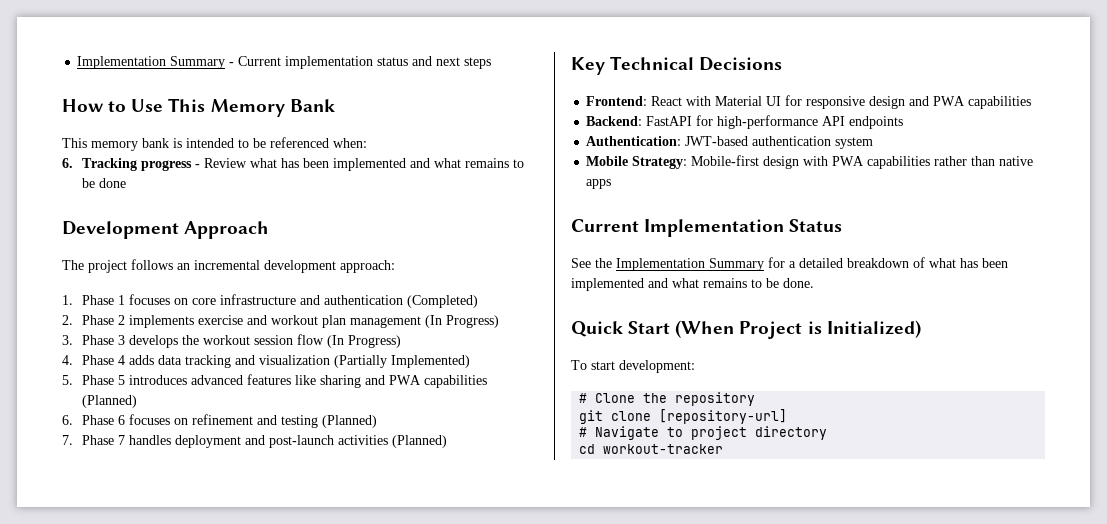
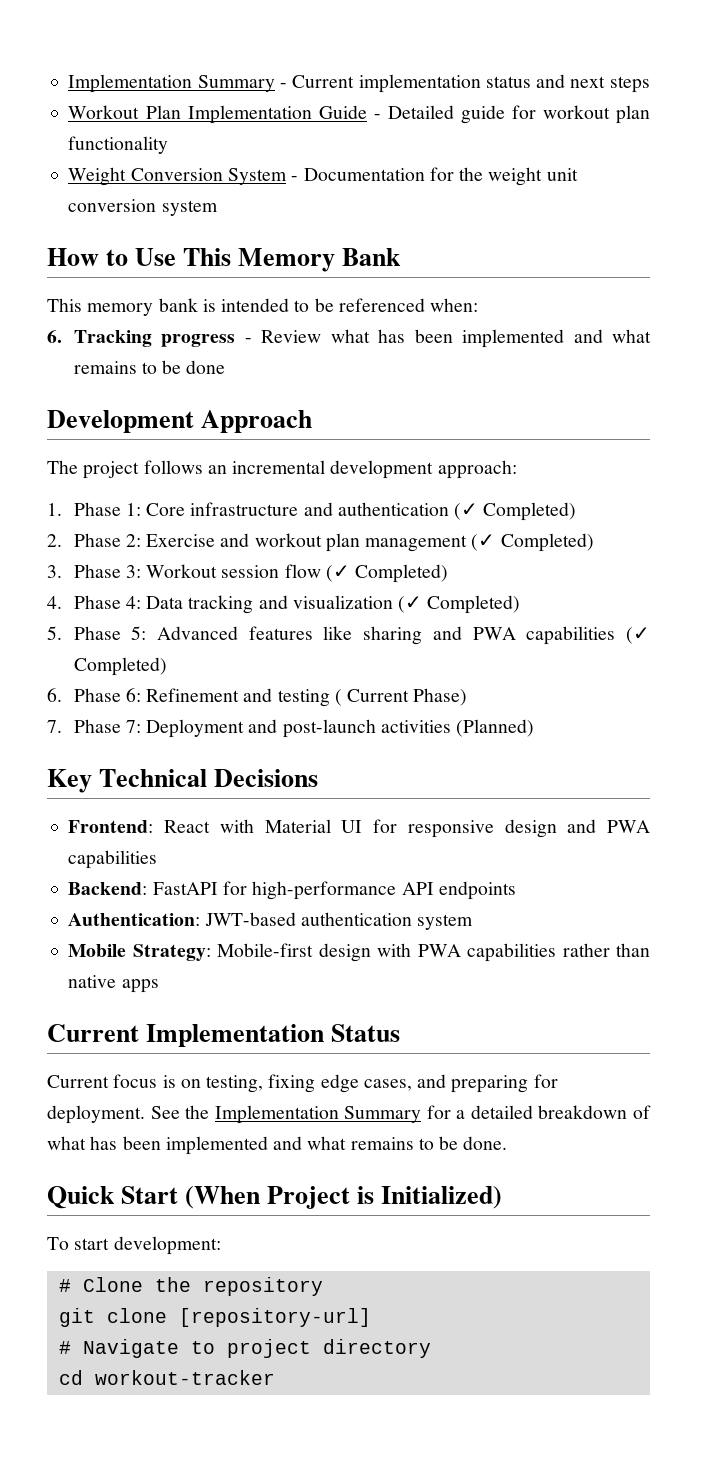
+ Workout Plan Implementation Guide - Detailed guide for workout plan functionality
+ Weight Conversion System - Documentation for the weight unit conversion system
- 1. Phase 1 focuses on core infrastructure and authentication (Completed)
+ 1. Phase 1: Core infrastructure and authentication (✓ Completed)
- 2. Phase 2 implements exercise and workout plan management (In Progress)
+ 2. Phase 2: Exercise and workout plan management (✓ Completed)
- 3. Phase 3 develops the workout session flow (In Progress)
+ 3. Phase 3: Workout session flow (✓ Completed)
- 4. Phase 4 adds data tracking and visualization (Partially Implemented)
+ 4. Phase 4: Data tracking and visualization (✓ Completed)
- 5. Phase 5 introduces advanced features like sharing and PWA capabilities (Planned)
+ 5. Phase 5: Advanced features like sharing and PWA capabilities (✓ Completed)
- 6. Phase 6 focuses on refinement and testing (Planned)
+ 6. Phase 6: Refinement and testing ( Current Phase)
- 7. Phase 7 handles deployment and post-launch activities (Planned)
+ 7. Phase 7: Deployment and post-launch activities (Planned)
+ Current focus is on testing, fixing edge cases, and preparing for deployment.

